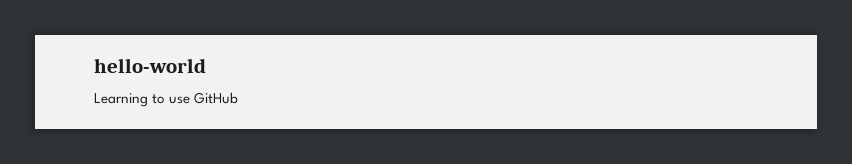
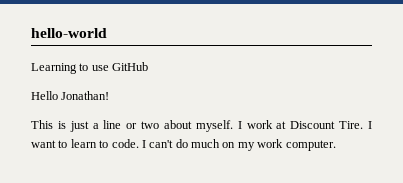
+ Hello Jonathan!
+ This is just a line or two about myself. I work at Discount Tire. I want to learn to code. I can't do much on my work computer.

